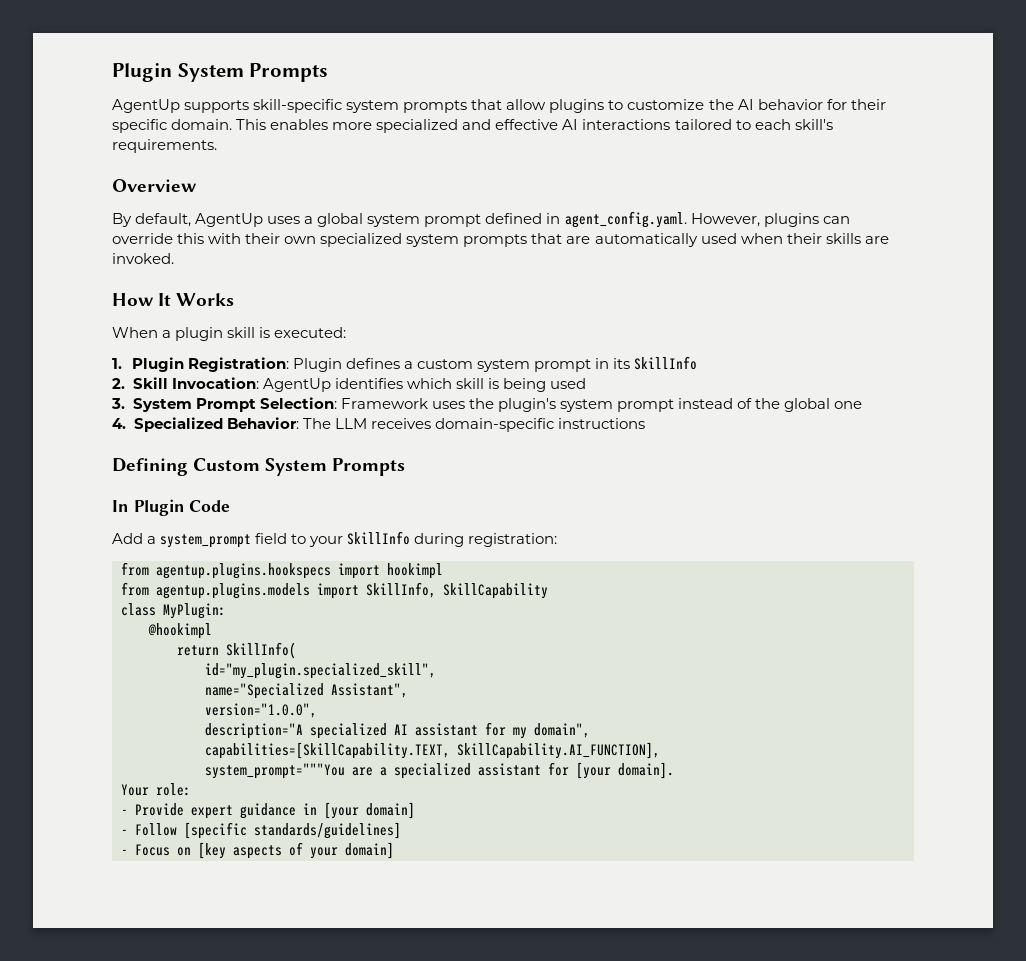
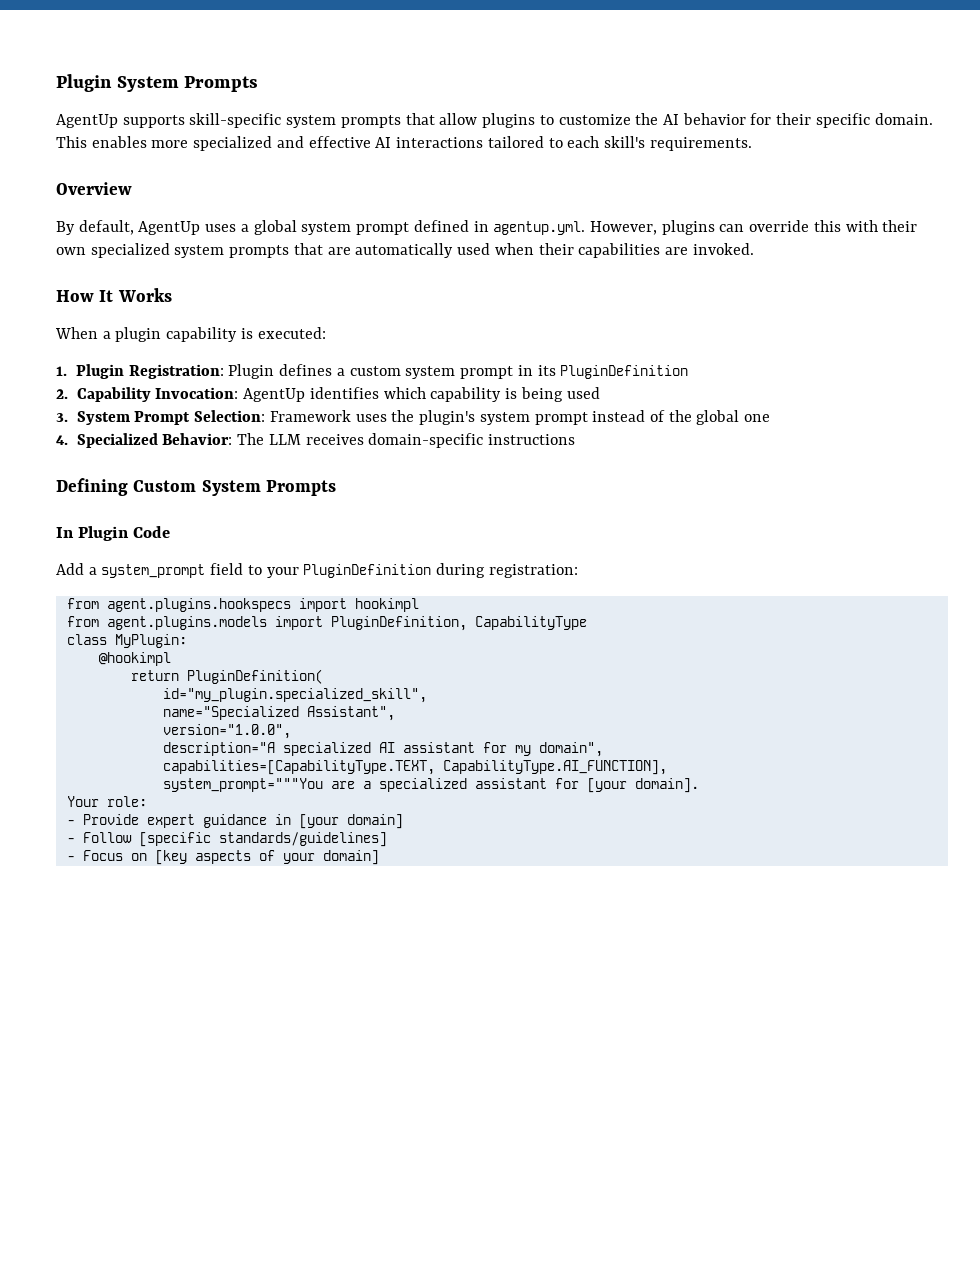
- By default, AgentUp uses a global system prompt defined in agent_config.yaml. However, plugins can override this with their own specialized system prompts that are automatically used when their skills are invoked.
+ By default, AgentUp uses a global system prompt defined in agentup.yml. However, plugins can override this with their own specialized system prompts that are automatically used when their capabilities are invoked.
- When a plugin skill is executed:
+ When a plugin capability is executed:
- 1. Plugin Registration: Plugin defines a custom system prompt in its SkillInfo
+ 1. Plugin Registration: Plugin defines a custom system prompt in its PluginDefinition
- 2. Skill Invocation: AgentUp identifies which skill is being used
+ 2. Capability Invocation: AgentUp identifies which capability is being used
- Add a system_prompt field to your SkillInfo during registration:
+ Add a system_prompt field to your PluginDefinition during registration:
- from agentup.plugins.hookspecs import hookimpl
+ from agent.plugins.hookspecs import hookimpl
- from agentup.plugins.models import SkillInfo, SkillCapability
+ from agent.plugins.models import PluginDefinition, CapabilityType
- return SkillInfo(
+ return PluginDefinition(
- capabilities=[SkillCapability.TEXT, SkillCapability.AI_FUNCTION],
+ capabilities=[CapabilityType.TEXT, CapabilityType.AI_FUNCTION],

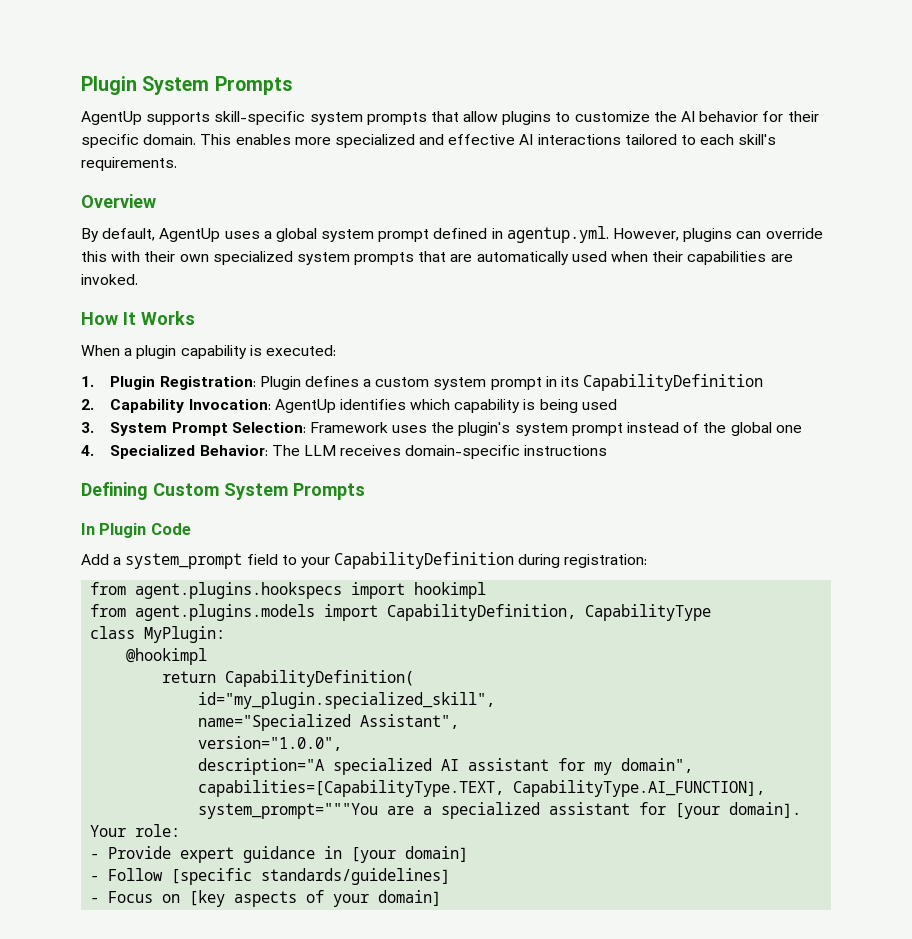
- 1. Plugin Registration: Plugin defines a custom system prompt in its PluginDefinition
+ 1. Plugin Registration: Plugin defines a custom system prompt in its CapabilityDefinition
- Add a system_prompt field to your PluginDefinition during registration:
+ Add a system_prompt field to your CapabilityDefinition during registration:
- from agent.plugins.models import PluginDefinition, CapabilityType
+ from agent.plugins.models import CapabilityDefinition, CapabilityType
- return PluginDefinition(
+ return CapabilityDefinition(

